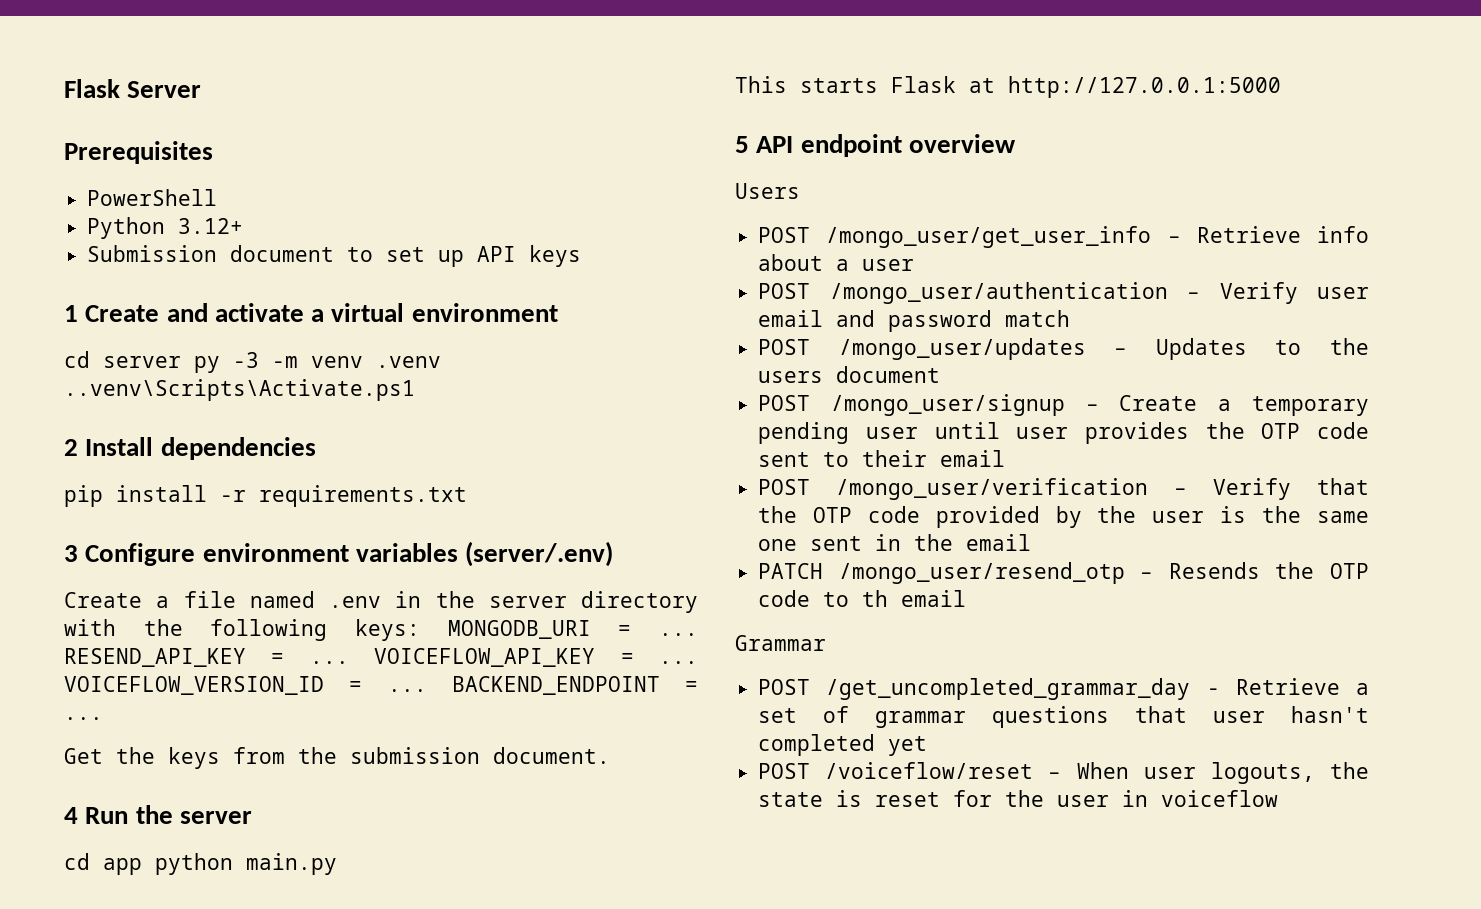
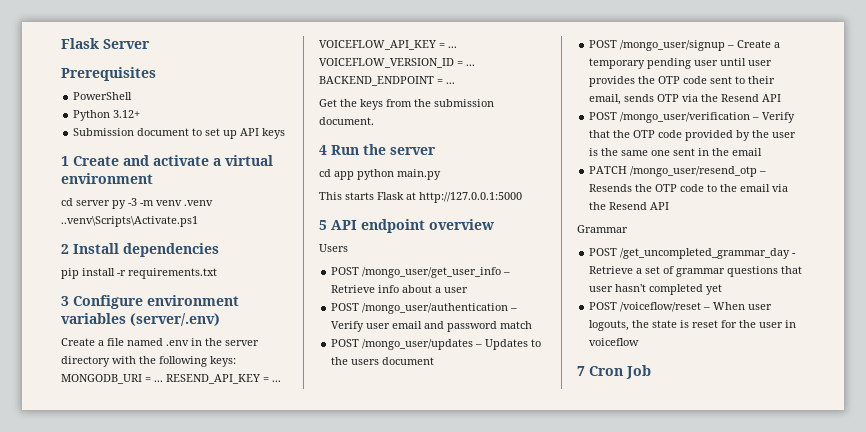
- POST /mongo_user/signup – Create a temporary pending user until user provides the OTP code sent to their email
+ POST /mongo_user/signup – Create a temporary pending user until user provides the OTP code sent to their email, sends OTP via the Resend API
- PATCH /mongo_user/resend_otp – Resends the OTP code to th email
+ PATCH /mongo_user/resend_otp – Resends the OTP code to the email via the Resend API
+ 7 Cron Job

